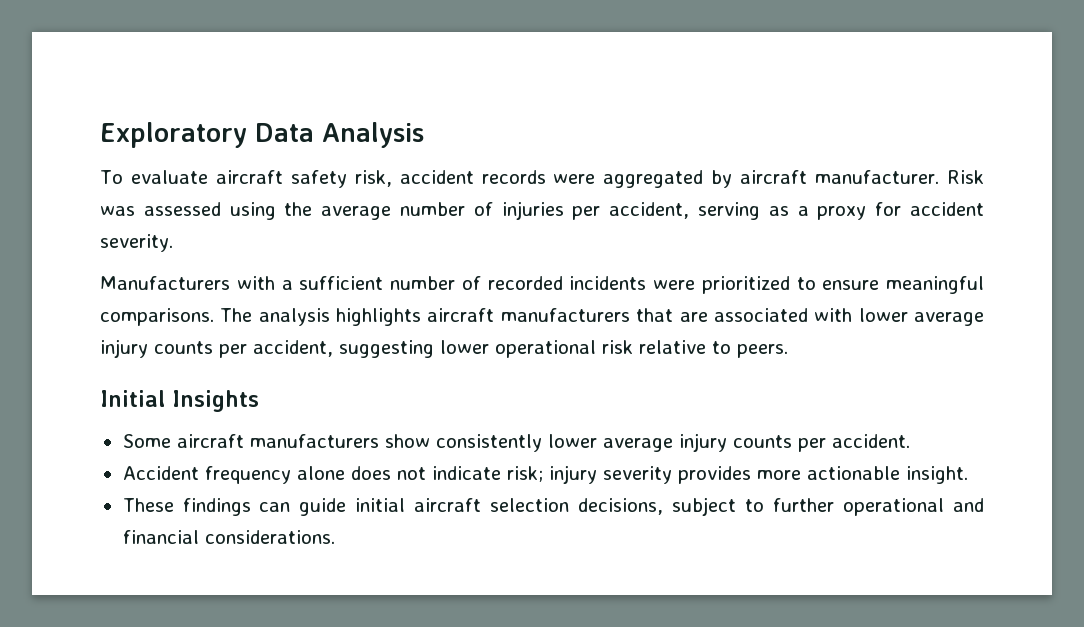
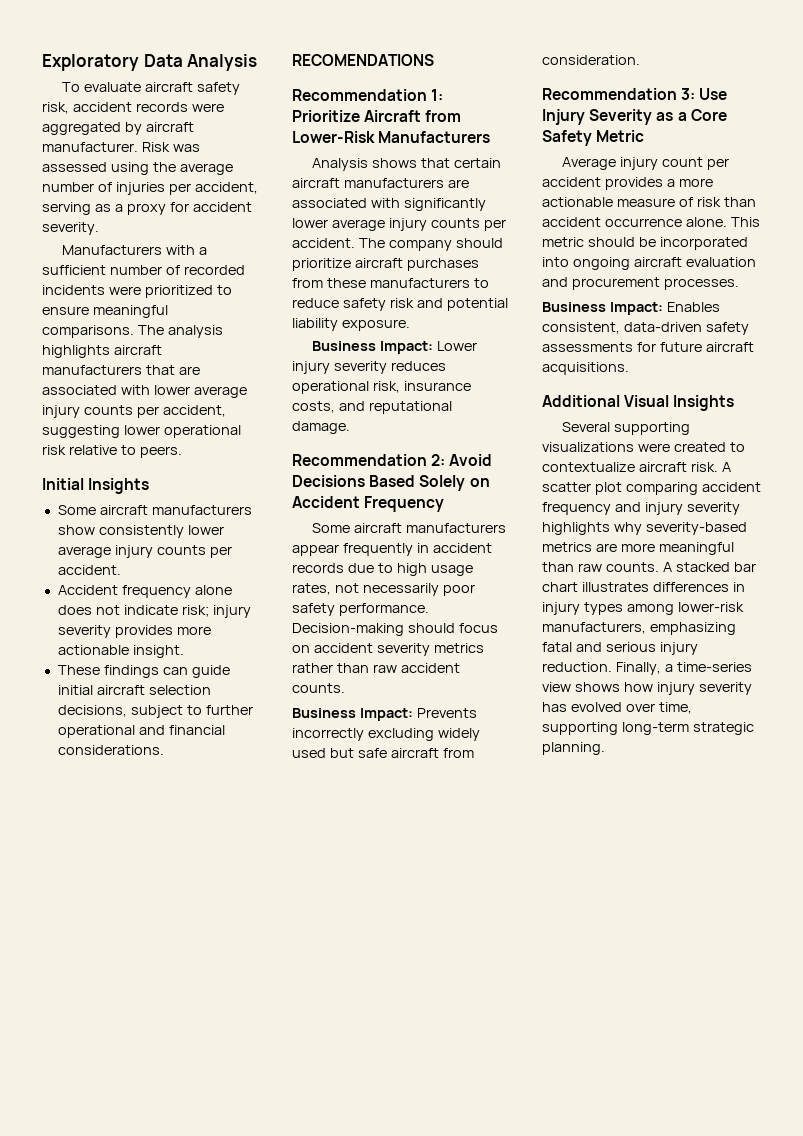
+ RECOMENDATIONS
+ Recommendation 1: Prioritize Aircraft from Lower-Risk Manufacturers
+ Analysis shows that certain aircraft manufacturers are associated with significantly lower average injury counts per accident. The company should prioritize aircraft purchases from these manufacturers to reduce safety risk and potential liability exposure.
+ Business Impact: Lower injury severity reduces operational risk, insurance costs, and reputational damage.
+ Recommendation 2: Avoid Decisions Based Solely on Accident Frequency
+ Some aircraft manufacturers appear frequently in accident records due to high usage rates, not necessarily poor safety performance. Decision-making should focus on accident severity metrics rather than raw accident counts.
+ Business Impact: Prevents incorrectly excluding widely used but safe aircraft from consideration.
+ Recommendation 3: Use Injury Severity as a Core Safety Metric
+ Average injury count per accident provides a more actionable measure of risk than accident occurrence alone. This metric should be incorporated into ongoing aircraft evaluation and procurement processes.
+ Business Impact: Enables consistent, data-driven safety assessments for future aircraft acquisitions.
+ Additional Visual Insights
+ Several supporting visualizations were created to contextualize aircraft risk. A scatter plot comparing accident frequency and injury severity highlights why severity-based metrics are more meaningful than raw counts. A stacked bar chart illustrates differences in injury types among lower-risk manufacturers, emphasizing fatal and serious injury reduction. Finally, a time-series view shows how injury severity has evolved over time, supporting long-term strategic planning.

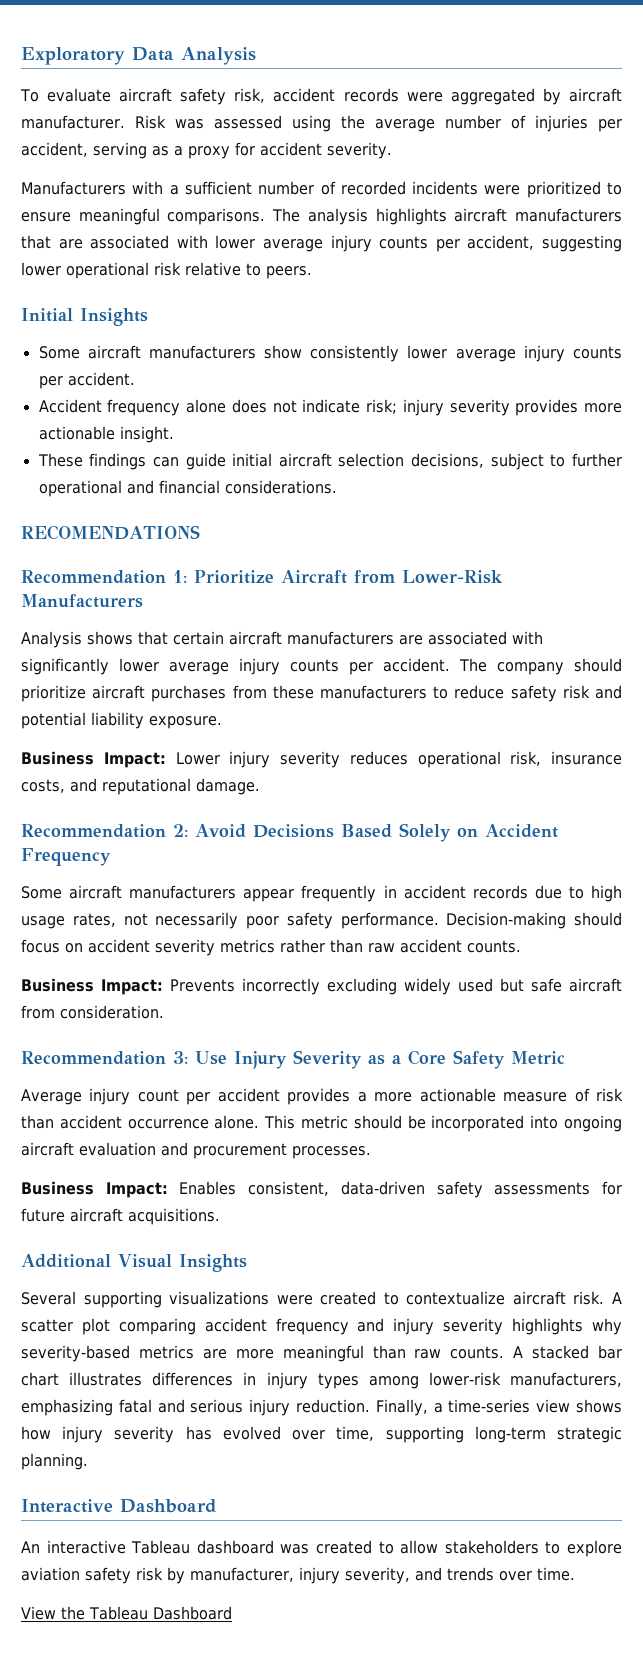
+ Interactive Dashboard
+ An interactive Tableau dashboard was created to allow stakeholders to explore aviation safety risk by manufacturer, injury severity, and trends over time.
+ View the Tableau Dashboard

